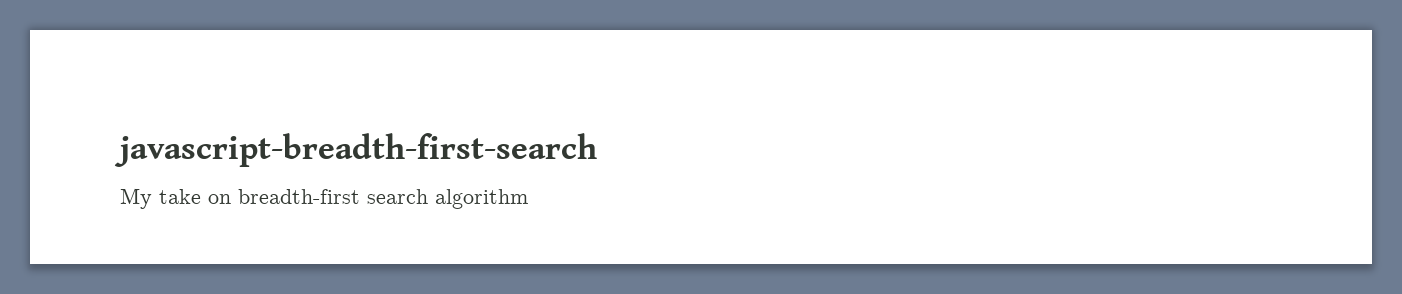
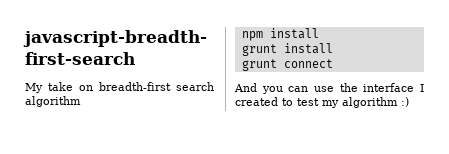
+ npm install
+ grunt install
+ grunt connect
+ And you can use the interface I created to test my algorithm :)

